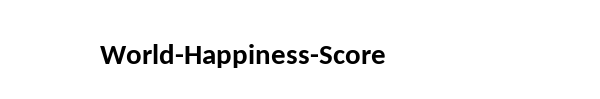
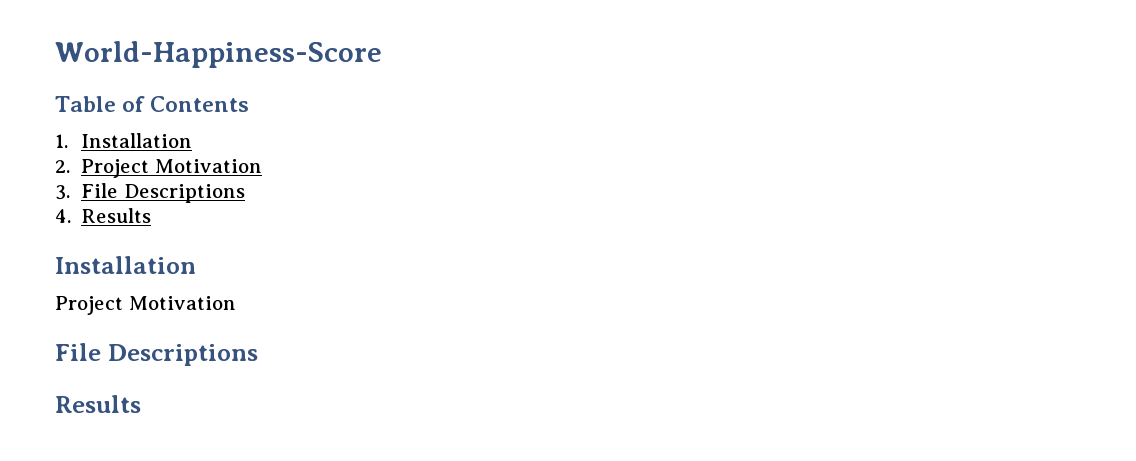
+ Table of Contents
+ 1. Installation
+ 2. Project Motivation
+ 3. File Descriptions
+ 4. Results
+ Installation
+ Project Motivation
+ File Descriptions
+ Results

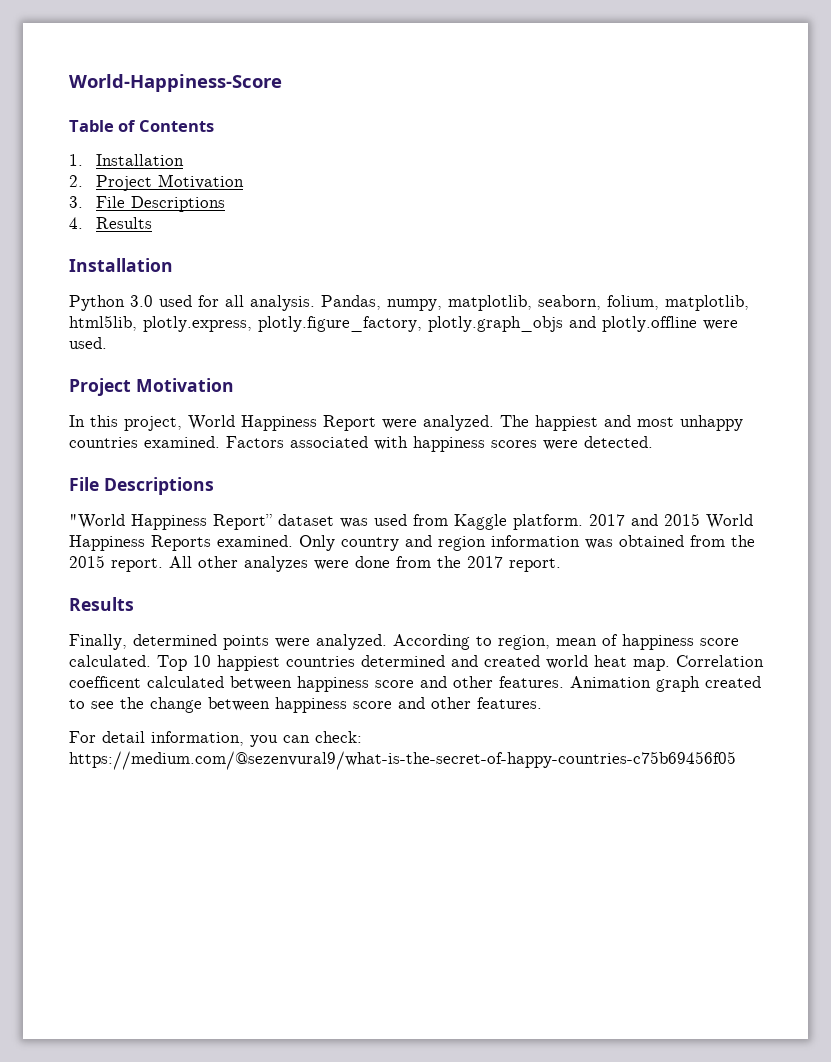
  4. Results
  Installation
+ Python 3.0 used for all analysis. Pandas, numpy, matplotlib, seaborn, folium, matplotlib, html5lib, plotly.express, plotly.figure_factory, plotly.graph_objs and plotly.offline were used.
  Project Motivation
+ In this project, World Happiness Report were analyzed. The happiest and most unhappy countries examined. Factors associated with happiness scores were detected.
  File Descriptions
+ "World Happiness Report” dataset was used from Kaggle platform. 2017 and 2015 World Happiness Reports examined. Only country and region information was obtained from the 2015 report. All other analyzes were done from the 2017 report.
  Results
+ Finally, determined points were analyzed. According to region, mean of happiness score calculated. Top 10 happiest countries determined and created world heat map. Correlation coefficent calculated between happiness score and other features. Animation graph created to see the change between happiness score and other features.
+ For detail information, you can check: https://medium.com/@sezenvural9/what-is-the-secret-of-happy-countries-c75b69456f05

